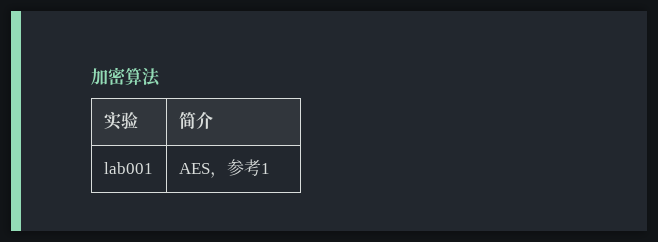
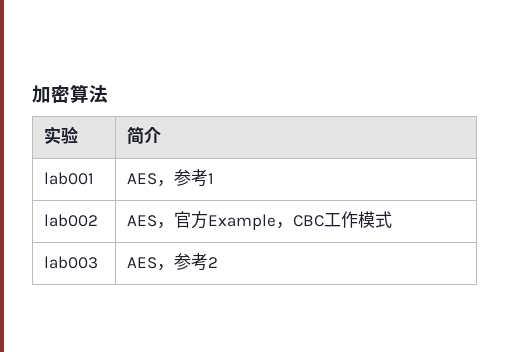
+ lab002 | AES，官方Example，CBC工作模式
+ lab003 | AES，参考2

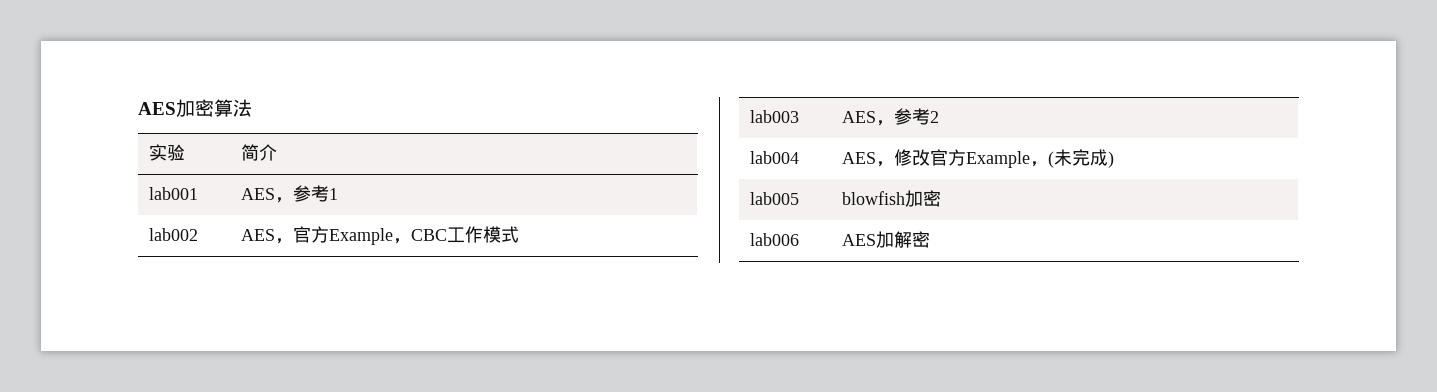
- 加密算法
+ AES加密算法
+ lab004 | AES，修改官方Example，(未完成)
+ lab005 | blowfish加密
+ lab006 | AES加解密

